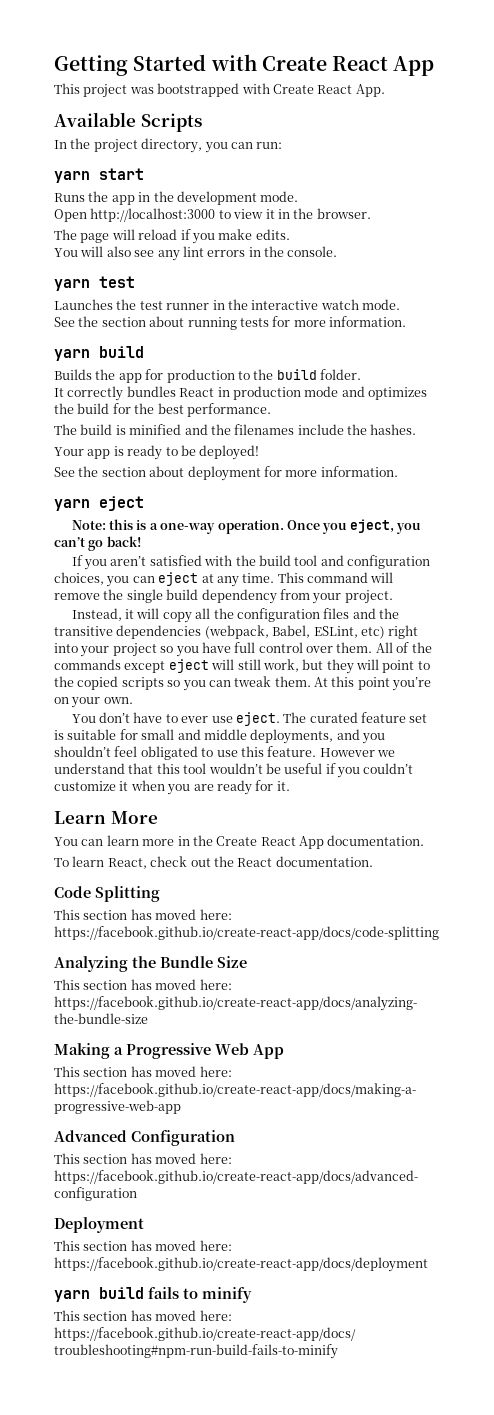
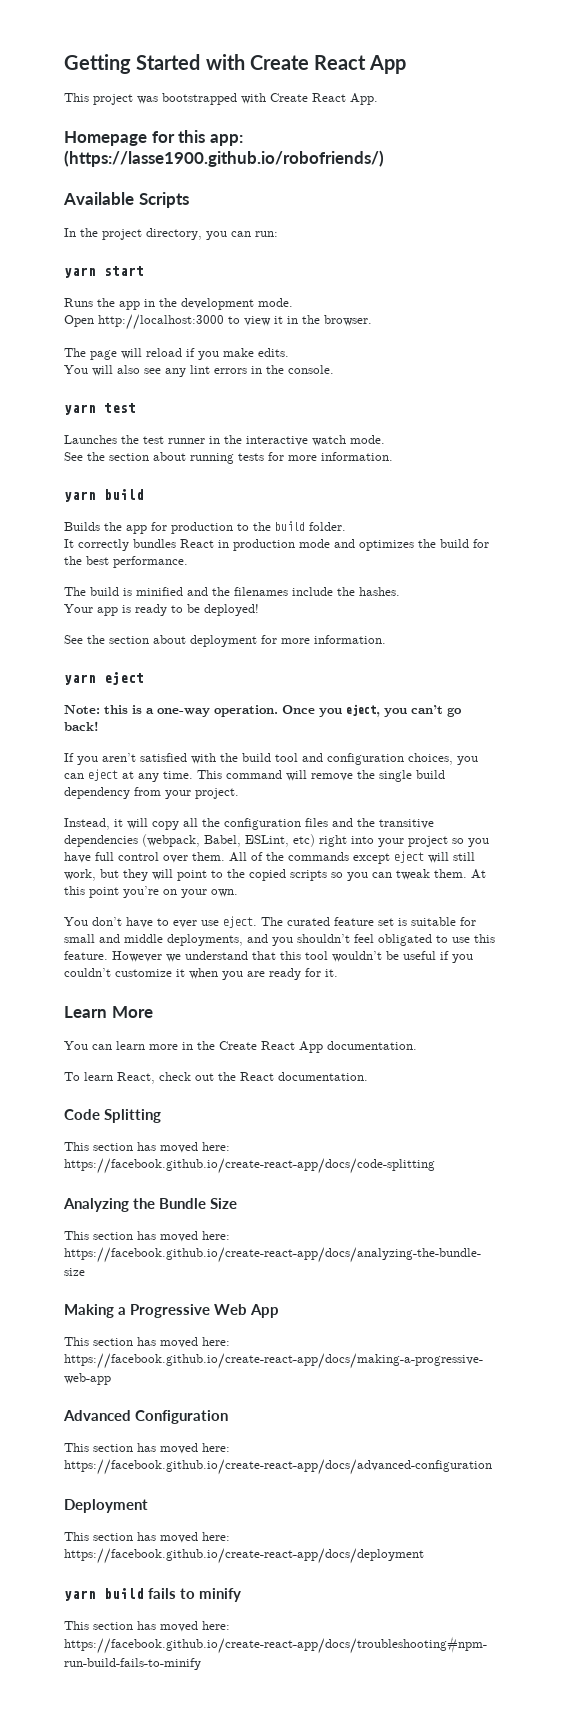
+ Homepage for this app: (https://lasse1900.github.io/robofriends/)

